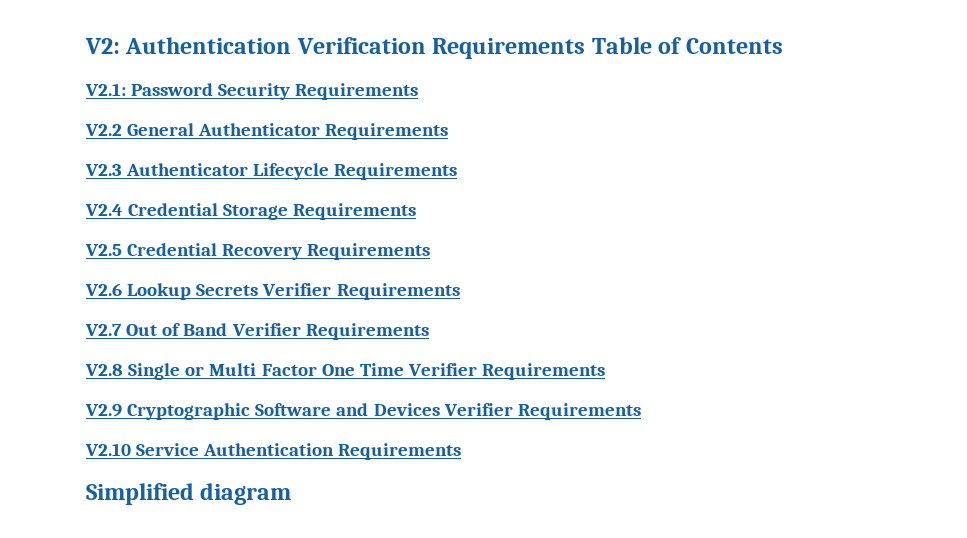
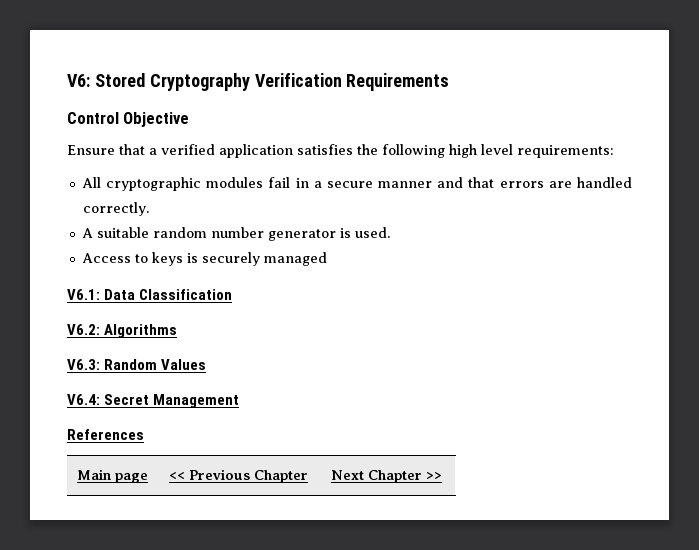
- V2: Authentication Verification Requirements Table of Contents
- V2.1: Password Security Requirements
- V2.2 General Authenticator Requirements
- V2.3 Authenticator Lifecycle Requirements
- V2.4 Credential Storage Requirements
- V2.5 Credential Recovery Requirements
- V2.6 Lookup Secrets Verifier Requirements
- V2.7 Out of Band Verifier Requirements
- V2.8 Single or Multi Factor One Time Verifier Requirements
- V2.9 Cryptographic Software and Devices Verifier Requirements
- V2.10 Service Authentication Requirements
- Simplified diagram
+ V6: Stored Cryptography Verification Requirements
+ Control Objective
+ Ensure that a verified application satisfies the following high level requirements:
+ All cryptographic modules fail in a secure manner and that errors are handled correctly.
+ A suitable random number generator is used.
+ Access to keys is securely managed
+ V6.1: Data Classification
+ V6.2: Algorithms
+ V6.3: Random Values
+ V6.4: Secret Management
+ References
+ Main page | << Previous Chapter | Next Chapter >>

